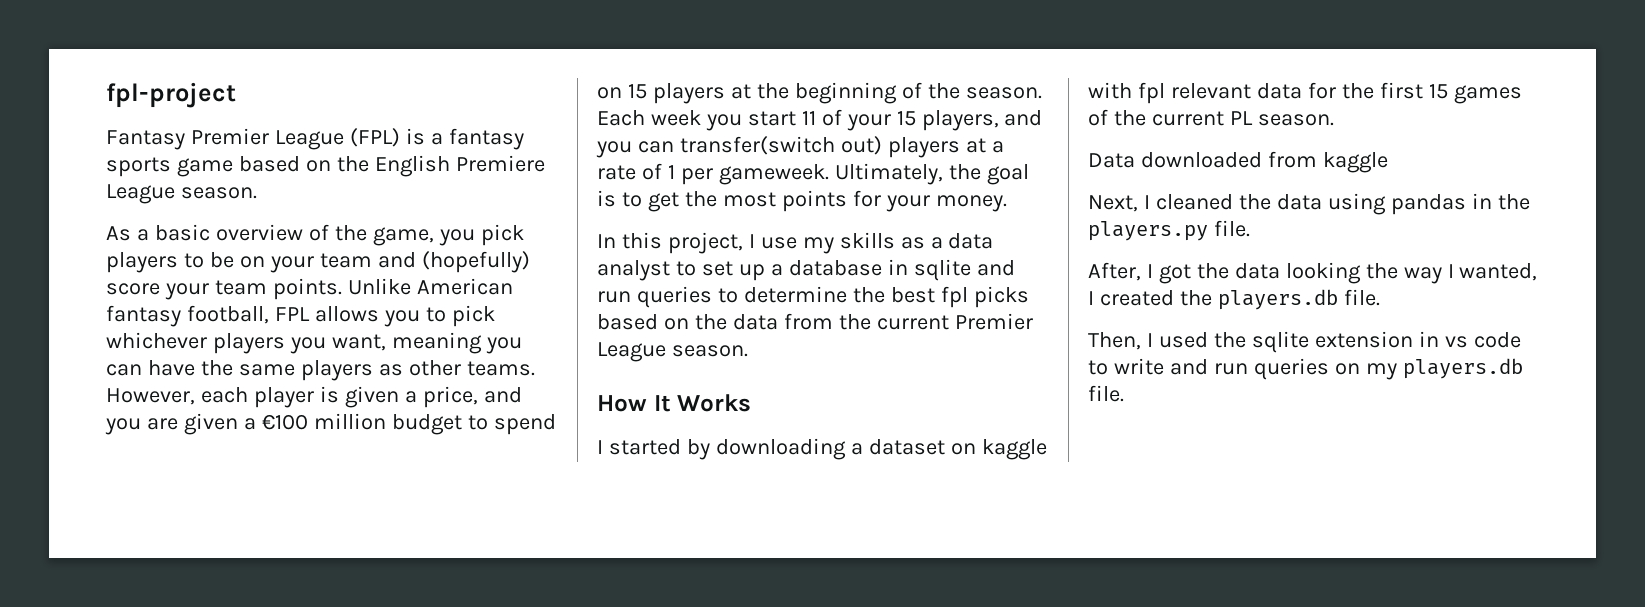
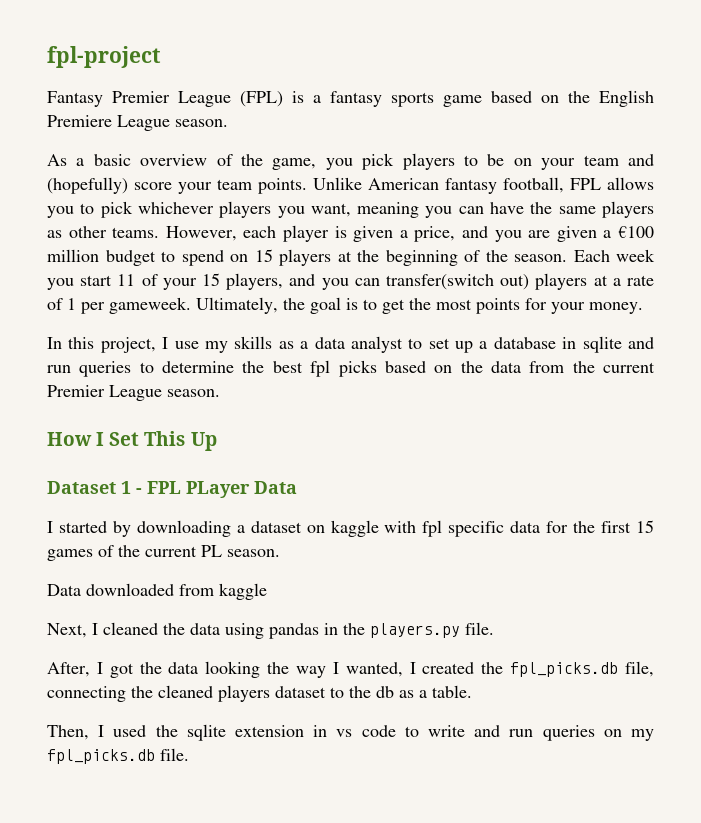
- How It Works
+ How I Set This Up
+ Dataset 1 - FPL PLayer Data
- I started by downloading a dataset on kaggle with fpl relevant data for the first 15 games of the current PL season.
+ I started by downloading a dataset on kaggle with fpl specific data for the first 15 games of the current PL season.
- After, I got the data looking the way I wanted, I created the players.db file.
+ After, I got the data looking the way I wanted, I created the fpl_picks.db file, connecting the cleaned players dataset to the db as a table.
- Then, I used the sqlite extension in vs code to write and run queries on my players.db file.
+ Then, I used the sqlite extension in vs code to write and run queries on my fpl_picks.db file.

